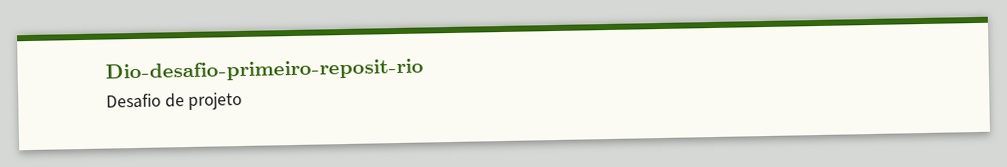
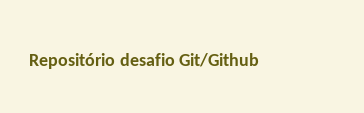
- Dio-desafio-primeiro-reposit-rio
- Desafio de projeto
+ Repositório desafio Git/Github

